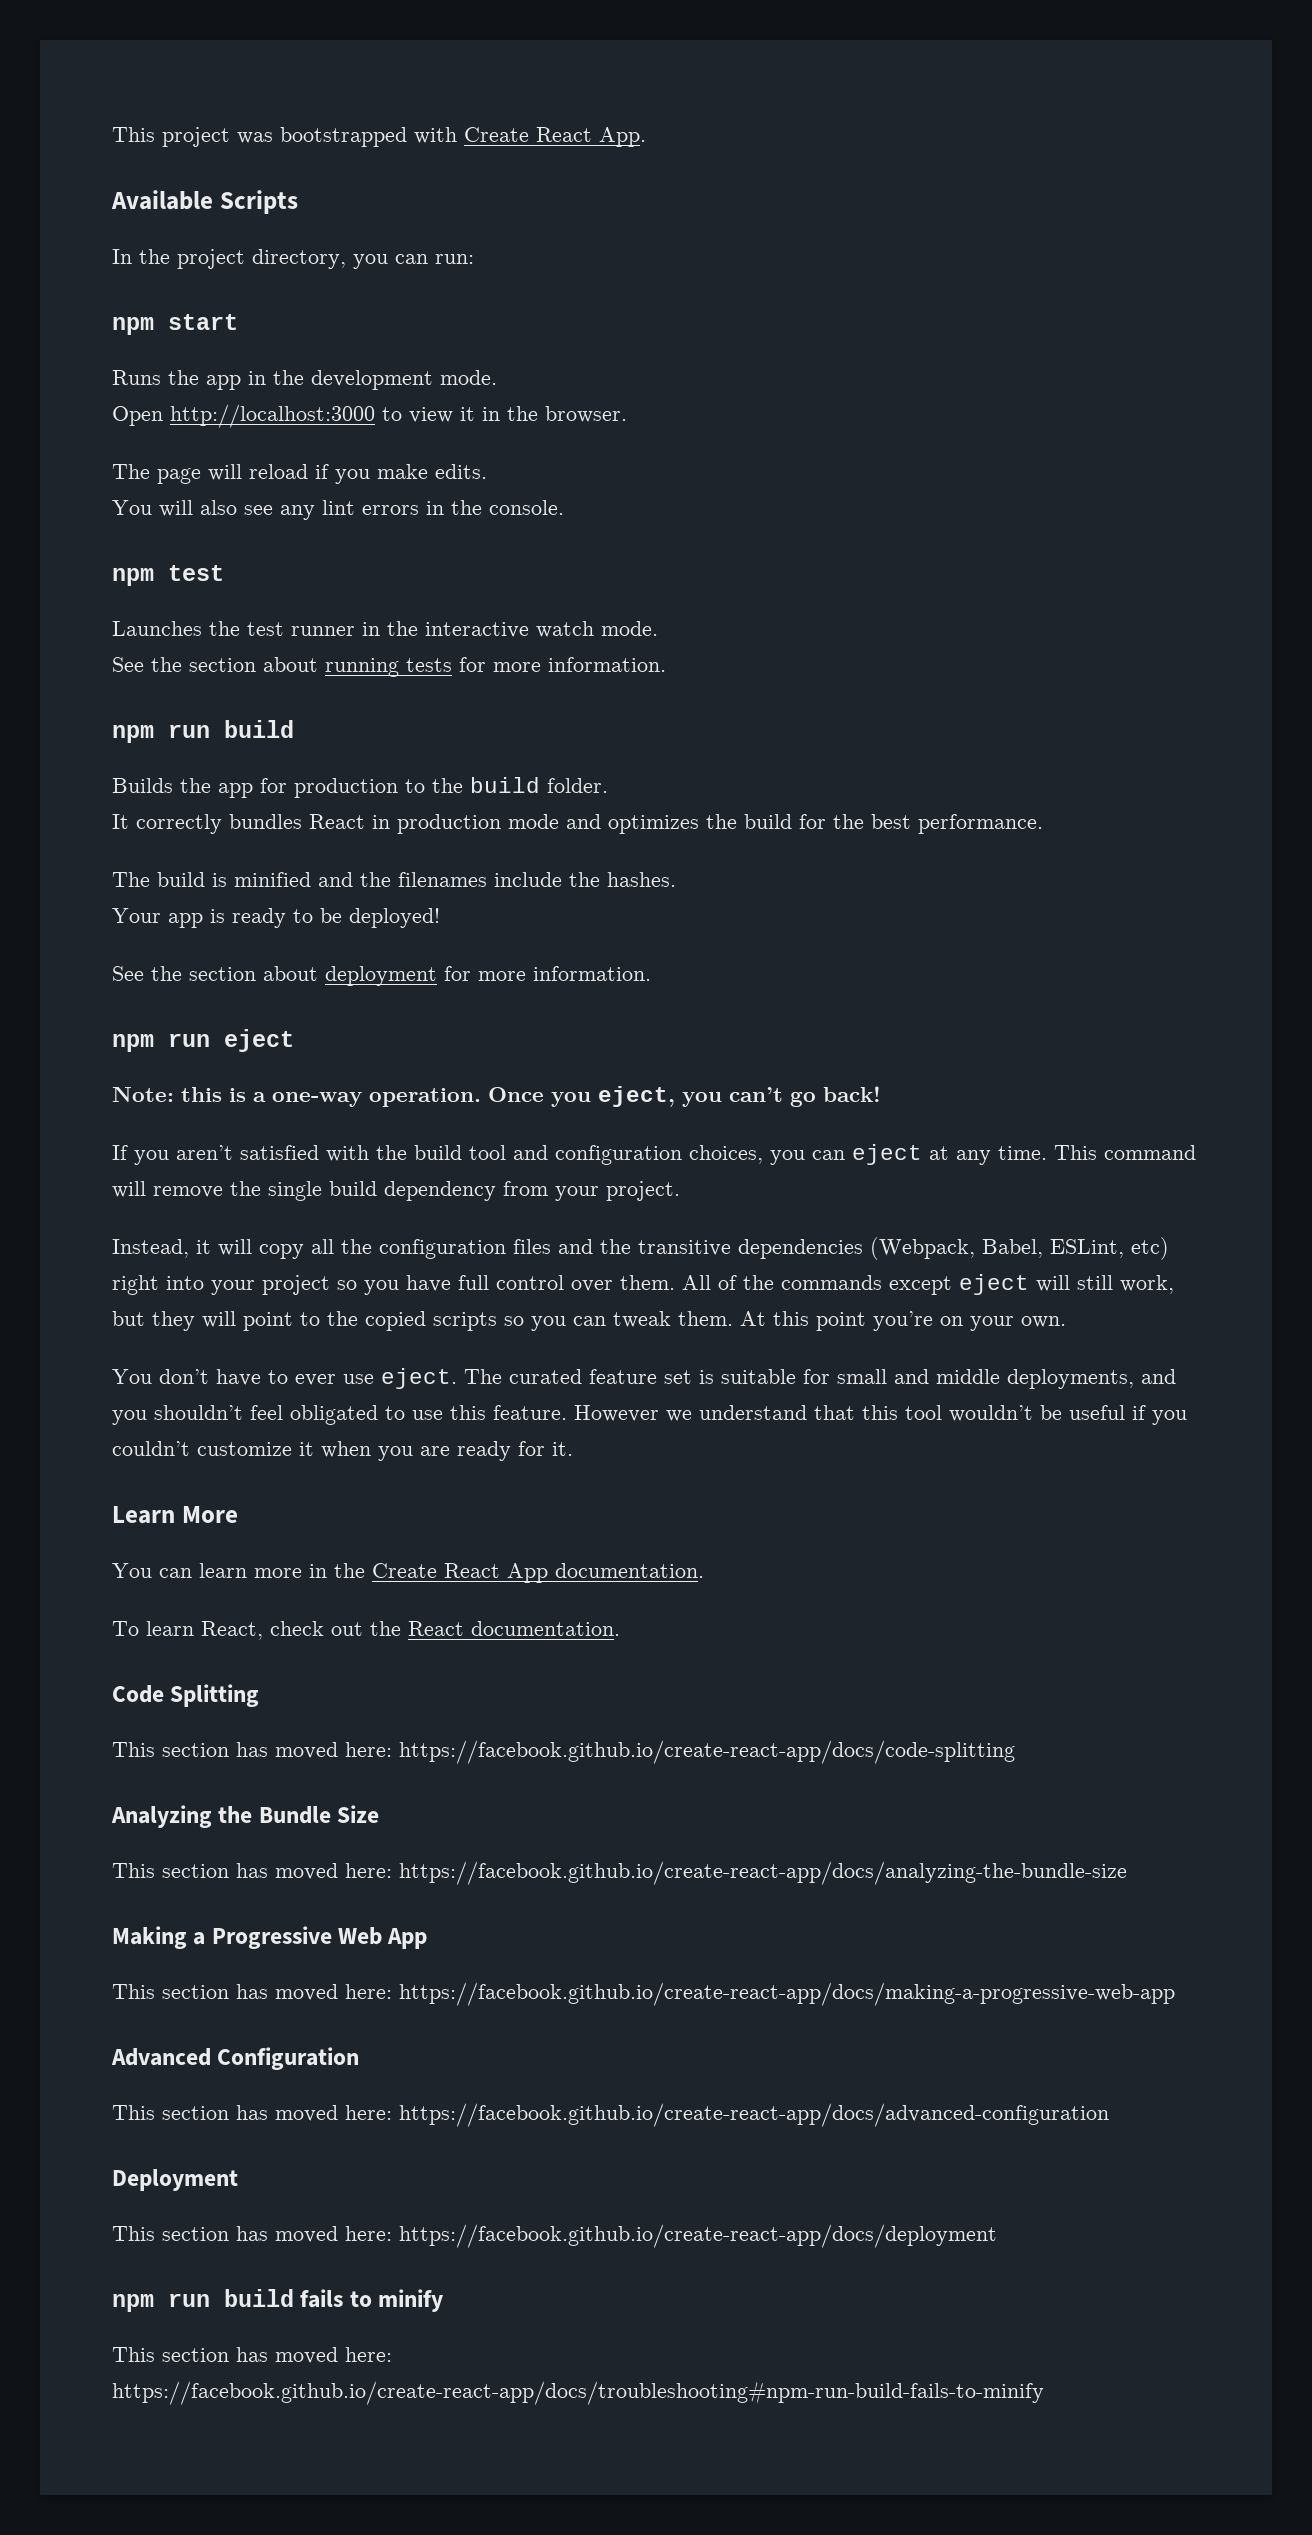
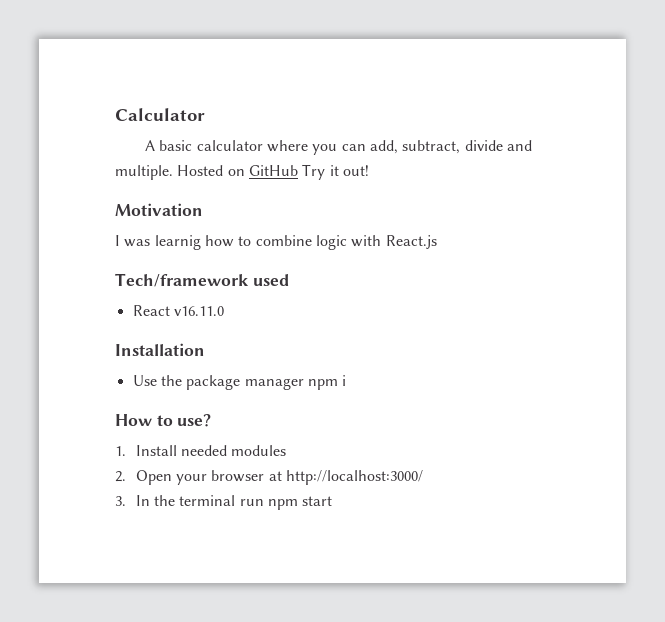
- This project was bootstrapped with Create React App.
- Available Scripts
- In the project directory, you can run:
- npm start
- Runs the app in the development mode.
- Open http://localhost:3000 to view it in the browser.
- The page will reload if you make edits.
- You will also see any lint errors in the console.
- npm test
- Launches the test runner in the interactive watch mode.
- See the section about running tests for more information.
- npm run build
- Builds the app for production to the build folder.
- It correctly bundles React in production mode and optimizes the build for the best performance.
- The build is minified and the filenames include the hashes.
- Your app is ready to be deployed!
- See the section about deployment for more information.
- npm run eject
- Note: this is a one-way operation. Once you eject, you can’t go back!
- If you aren’t satisfied with the build tool and configuration choices, you can eject at any time. This command will remove the single build dependency from your project.
- Instead, it will copy all the configuration files and the transitive dependencies (Webpack, Babel, ESLint, etc) right into your project so you have full control over them. All of the commands except eject will still work, but they will point to the copied scripts so you can tweak them. At this point you’re on your own.
- You don’t have to ever use eject. The curated feature set is suitable for small and middle deployments, and you shouldn’t feel obligated to use this feature. However we understand that this tool wouldn’t be useful if you couldn’t customize it when you are ready for it.
- Learn More
- You can learn more in the Create React App documentation.
- To learn React, check out the React documentation.
- Code Splitting
- This section has moved here: https://facebook.github.io/create-react-app/docs/code-splitting
- Analyzing the Bundle Size
- This section has moved here: https://facebook.github.io/create-react-app/docs/analyzing-the-bundle-size
- Making a Progressive Web App
- This section has moved here: https://facebook.github.io/create-react-app/docs/making-a-progressive-web-app
- Advanced Configuration
- This section has moved here: https://facebook.github.io/create-react-app/docs/advanced-configuration
- Deployment
- This section has moved here: https://facebook.github.io/create-react-app/docs/deployment
- npm run build fails to minify
- This section has moved here: https://facebook.github.io/create-react-app/docs/troubleshooting#npm-run-build-fails-to-minify
+ Calculator
+ A basic calculator where you can add, subtract, divide and multiple. Hosted on GitHub Try it out!
+ Motivation
+ I was learnig how to combine logic with React.js
+ Tech/framework used
+ React v16.11.0
+ Installation
+ Use the package manager npm i
+ How to use?
+ 1. Install needed modules
+ 2. Open your browser at http://localhost:3000/
+ 3. In the terminal run npm start

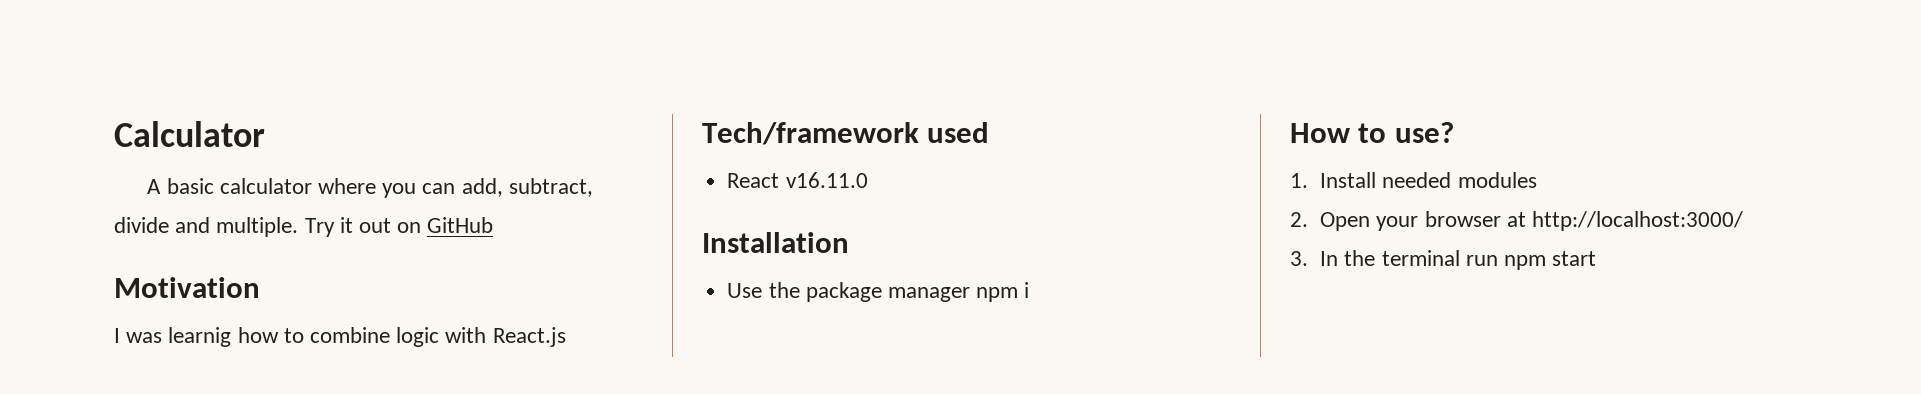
- Hosted on GitHub Try it out!
+ Try it out on GitHub

